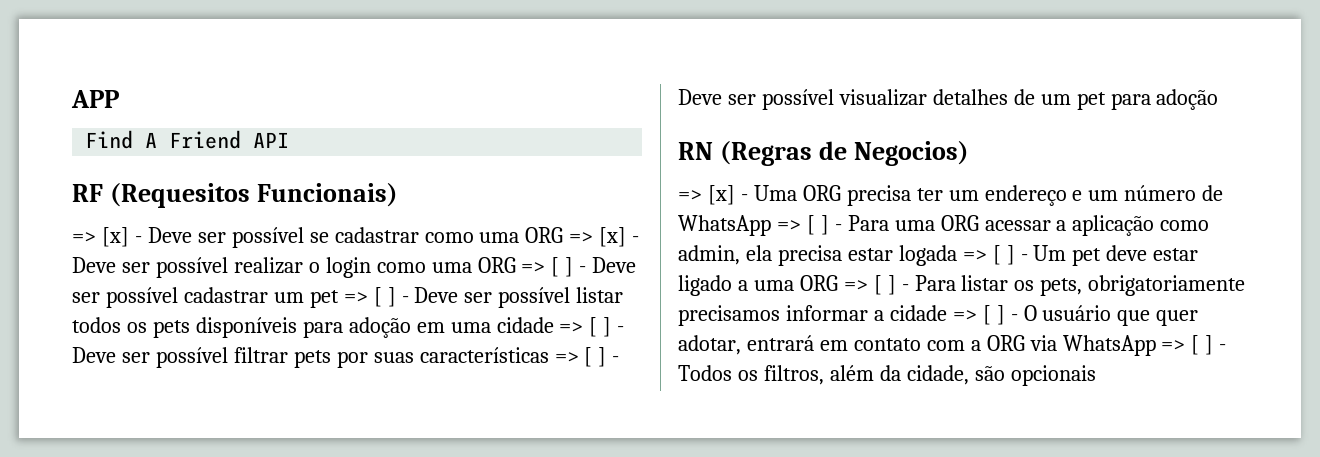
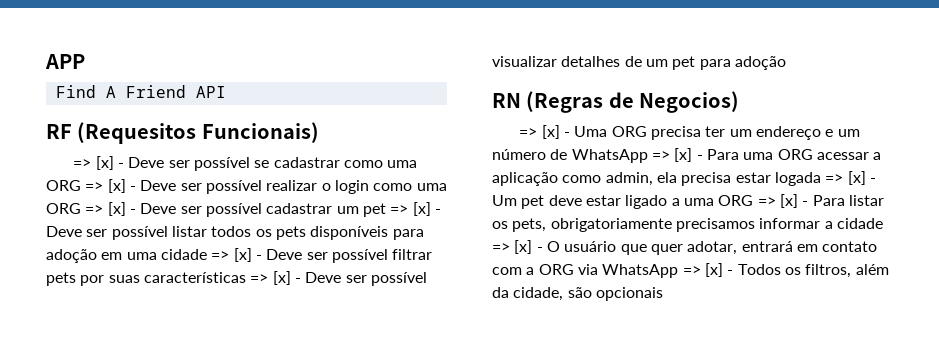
- => [x] - Deve ser possível se cadastrar como uma ORG => [x] - Deve ser possível realizar o login como uma ORG => [ ] - Deve ser possível cadastrar um pet => [ ] - Deve ser possível listar todos os pets disponíveis para adoção em uma cidade => [ ] - Deve ser possível filtrar pets por suas características => [ ] - Deve ser possível visualizar detalhes de um pet para adoção
+ => [x] - Deve ser possível se cadastrar como uma ORG => [x] - Deve ser possível realizar o login como uma ORG => [x] - Deve ser possível cadastrar um pet => [x] - Deve ser possível listar todos os pets disponíveis para adoção em uma cidade => [x] - Deve ser possível filtrar pets por suas características => [x] - Deve ser possível visualizar detalhes de um pet para adoção
- => [x] - Uma ORG precisa ter um endereço e um número de WhatsApp => [ ] - Para uma ORG acessar a aplicação como admin, ela precisa estar logada => [ ] - Um pet deve estar ligado a uma ORG => [ ] - Para listar os pets, obrigatoriamente precisamos informar a cidade => [ ] - O usuário que quer adotar, entrará em contato com a ORG via WhatsApp => [ ] - Todos os filtros, além da cidade, são opcionais
+ => [x] - Uma ORG precisa ter um endereço e um número de WhatsApp => [x] - Para uma ORG acessar a aplicação como admin, ela precisa estar logada => [x] - Um pet deve estar ligado a uma ORG => [x] - Para listar os pets, obrigatoriamente precisamos informar a cidade => [x] - O usuário que quer adotar, entrará em contato com a ORG via WhatsApp => [x] - Todos os filtros, além da cidade, são opcionais

